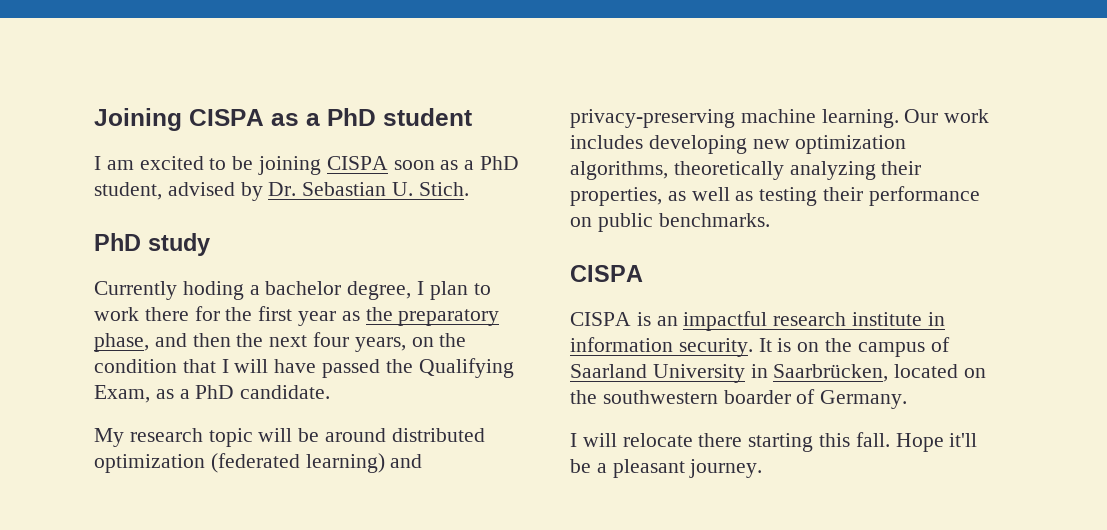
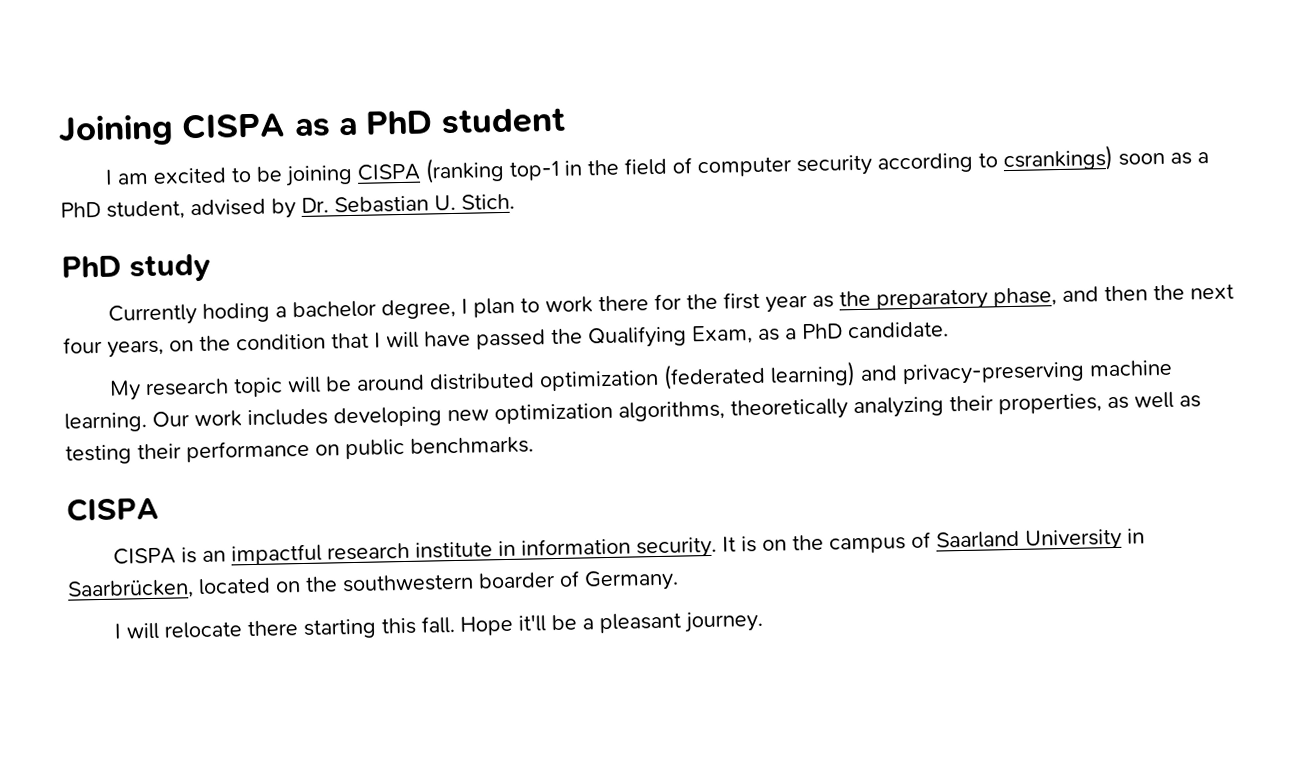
- I am excited to be joining CISPA soon as a PhD student, advised by Dr. Sebastian U. Stich.
+ I am excited to be joining CISPA (ranking top-1 in the field of computer security according to csrankings) soon as a PhD student, advised by Dr. Sebastian U. Stich.

